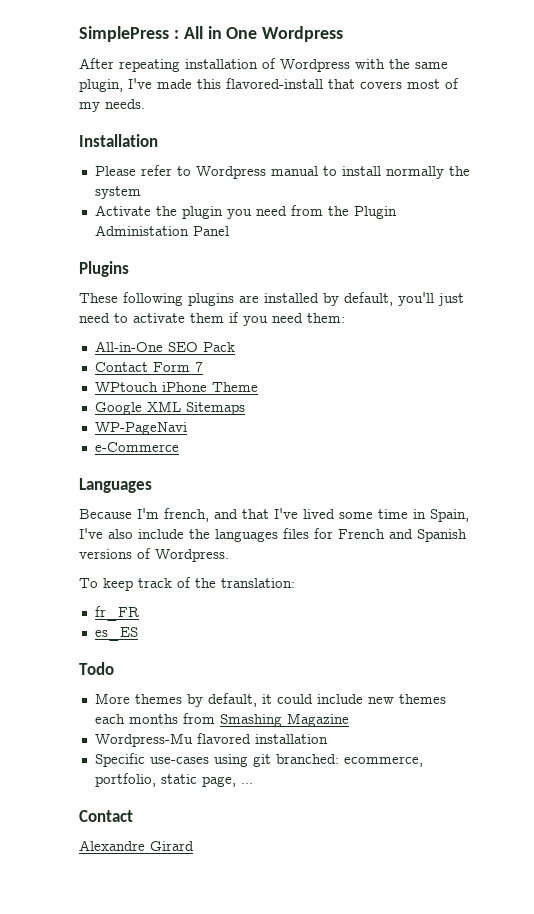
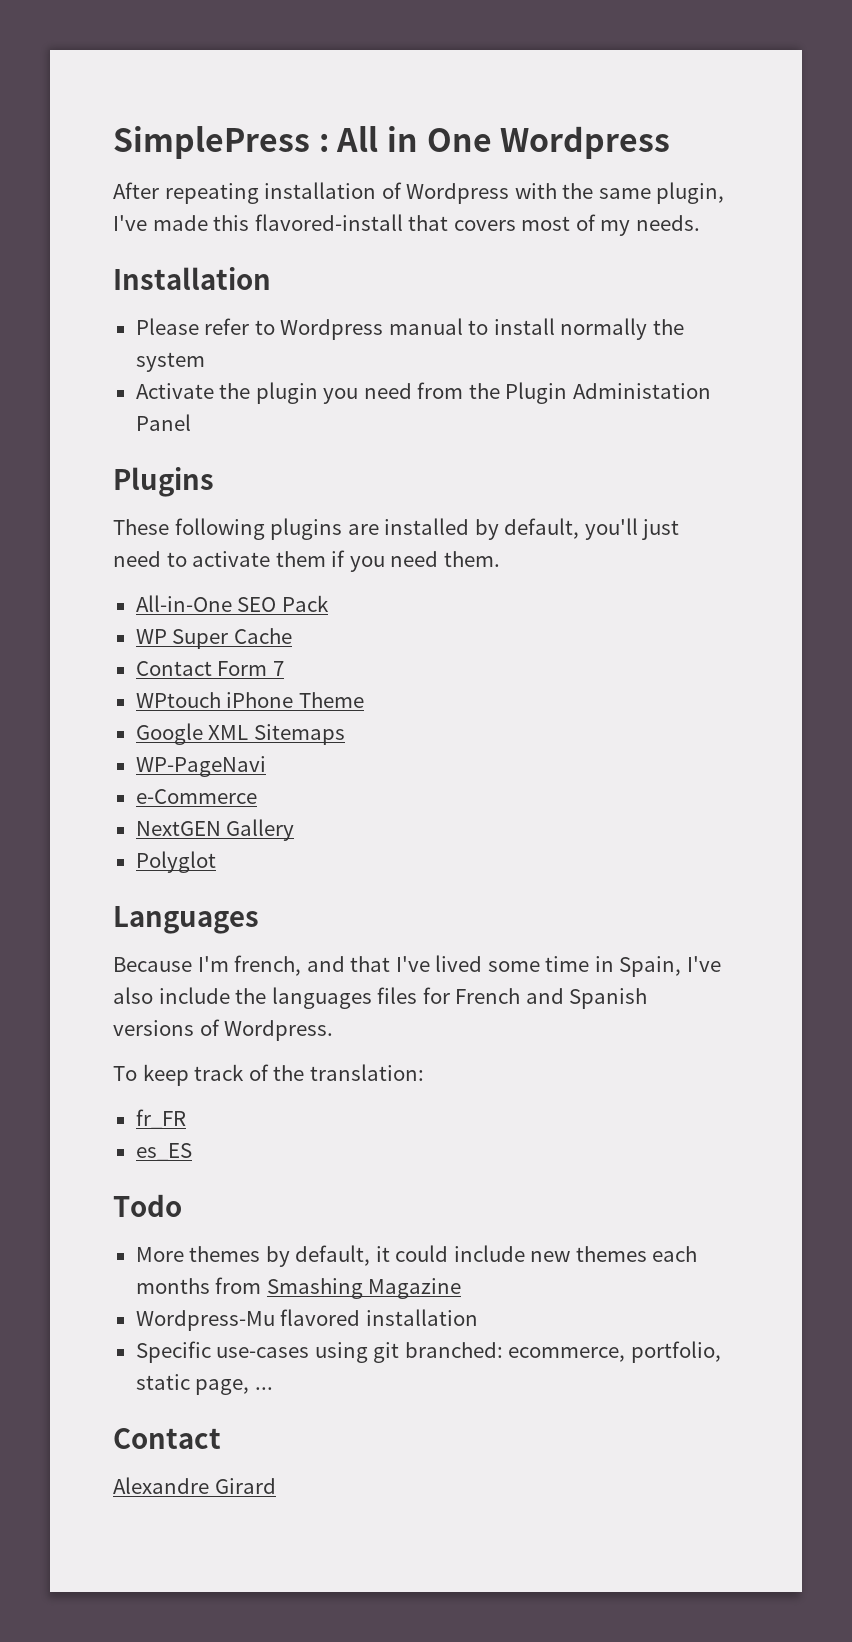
- These following plugins are installed by default, you'll just need to activate them if you need them:
+ These following plugins are installed by default, you'll just need to activate them if you need them.
+ WP Super Cache
+ NextGEN Gallery
+ Polyglot

